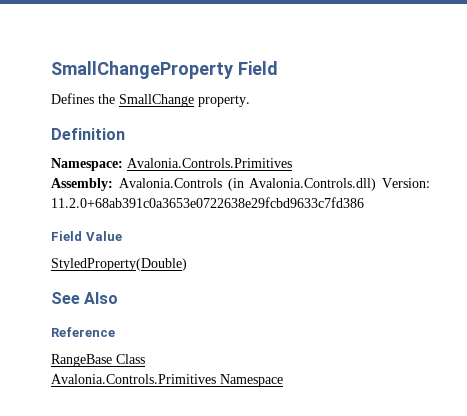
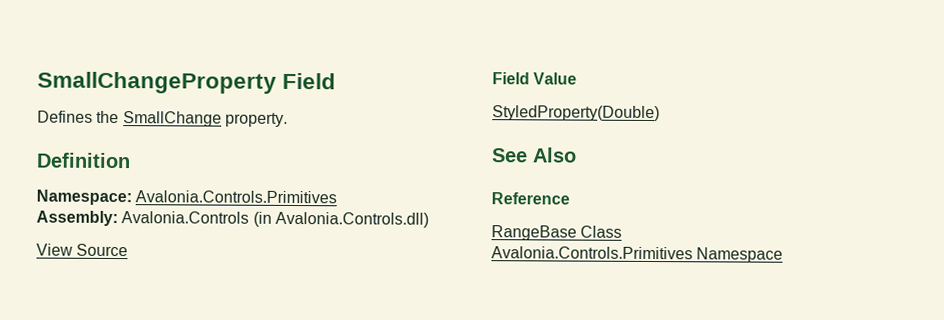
- Assembly: Avalonia.Controls (in Avalonia.Controls.dll) Version: 11.2.0+68ab391c0a3653e0722638e29fcbd9633c7fd386
+ Assembly: Avalonia.Controls (in Avalonia.Controls.dll)
+ View Source

